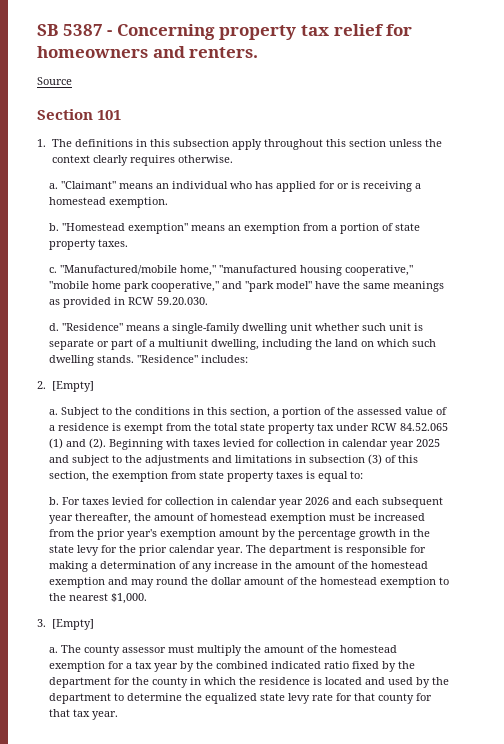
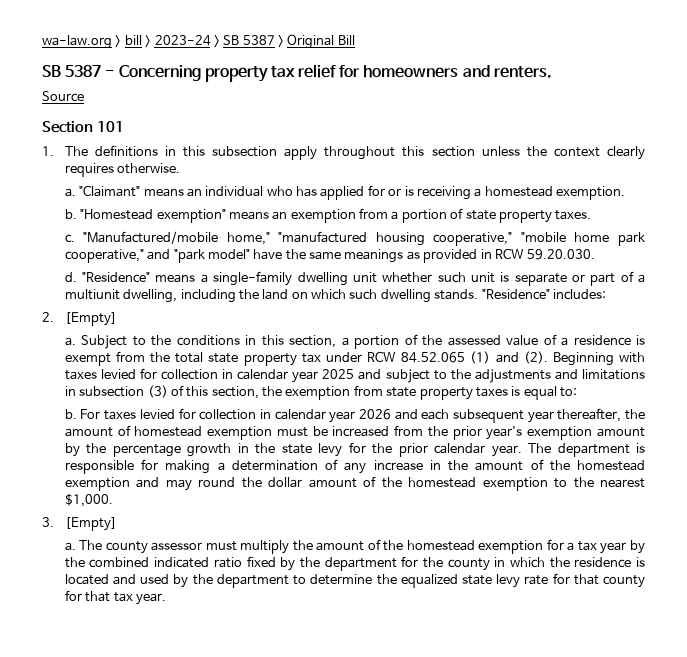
+ wa-law.org > bill > 2023-24 > SB 5387 > Original Bill

